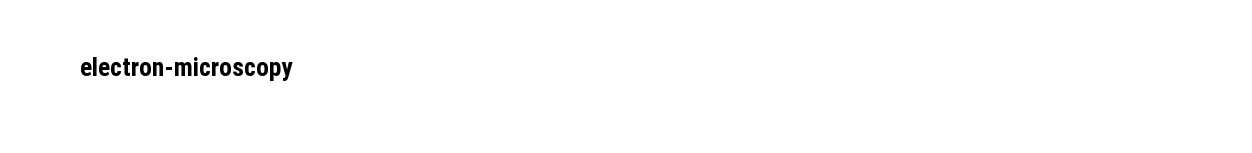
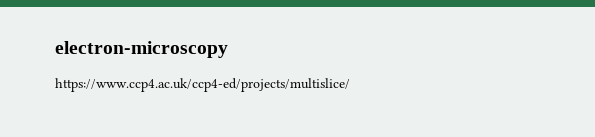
+ https://www.ccp4.ac.uk/ccp4-ed/projects/multislice/

